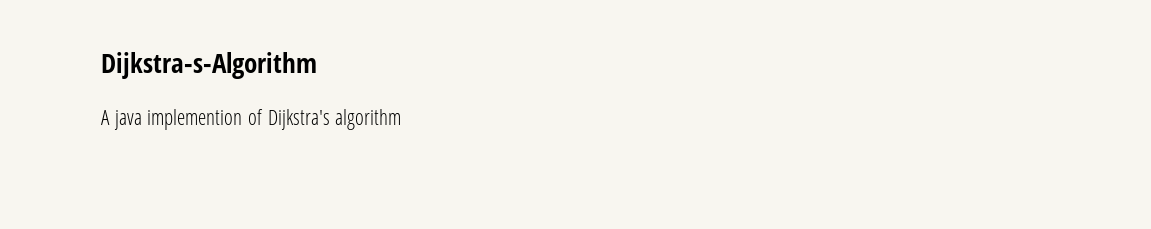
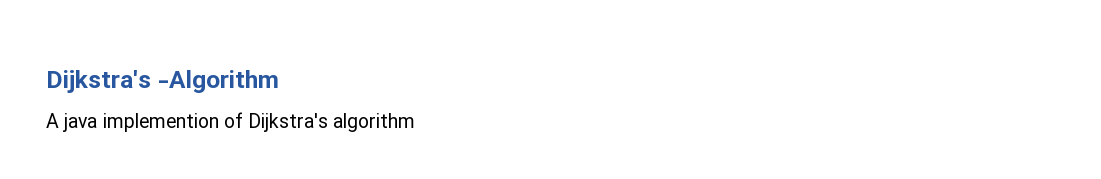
- Dijkstra-s-Algorithm
+ Dijkstra's -Algorithm

